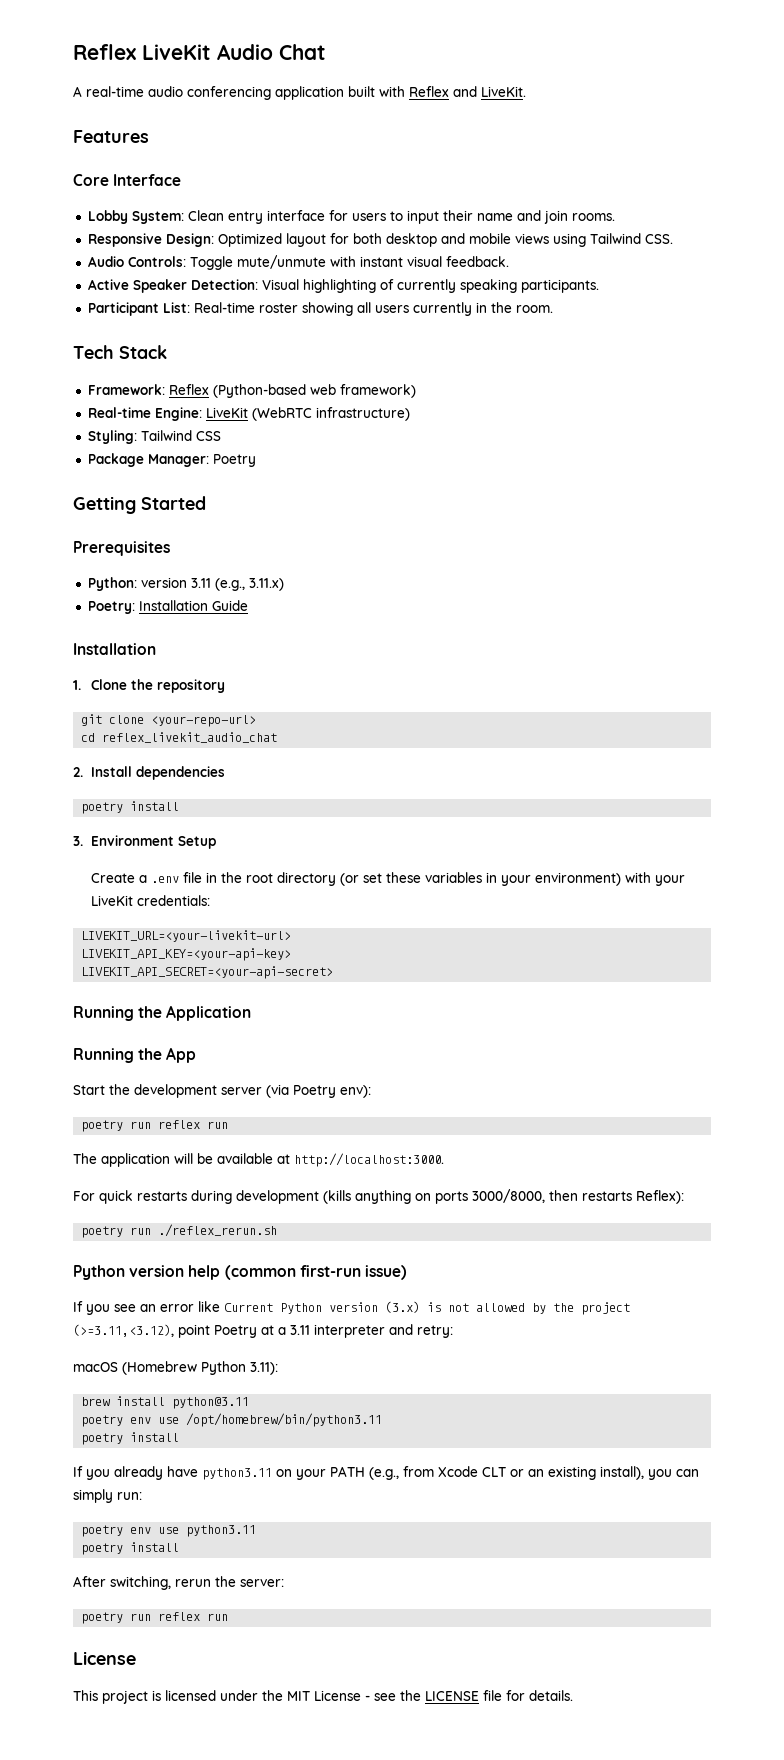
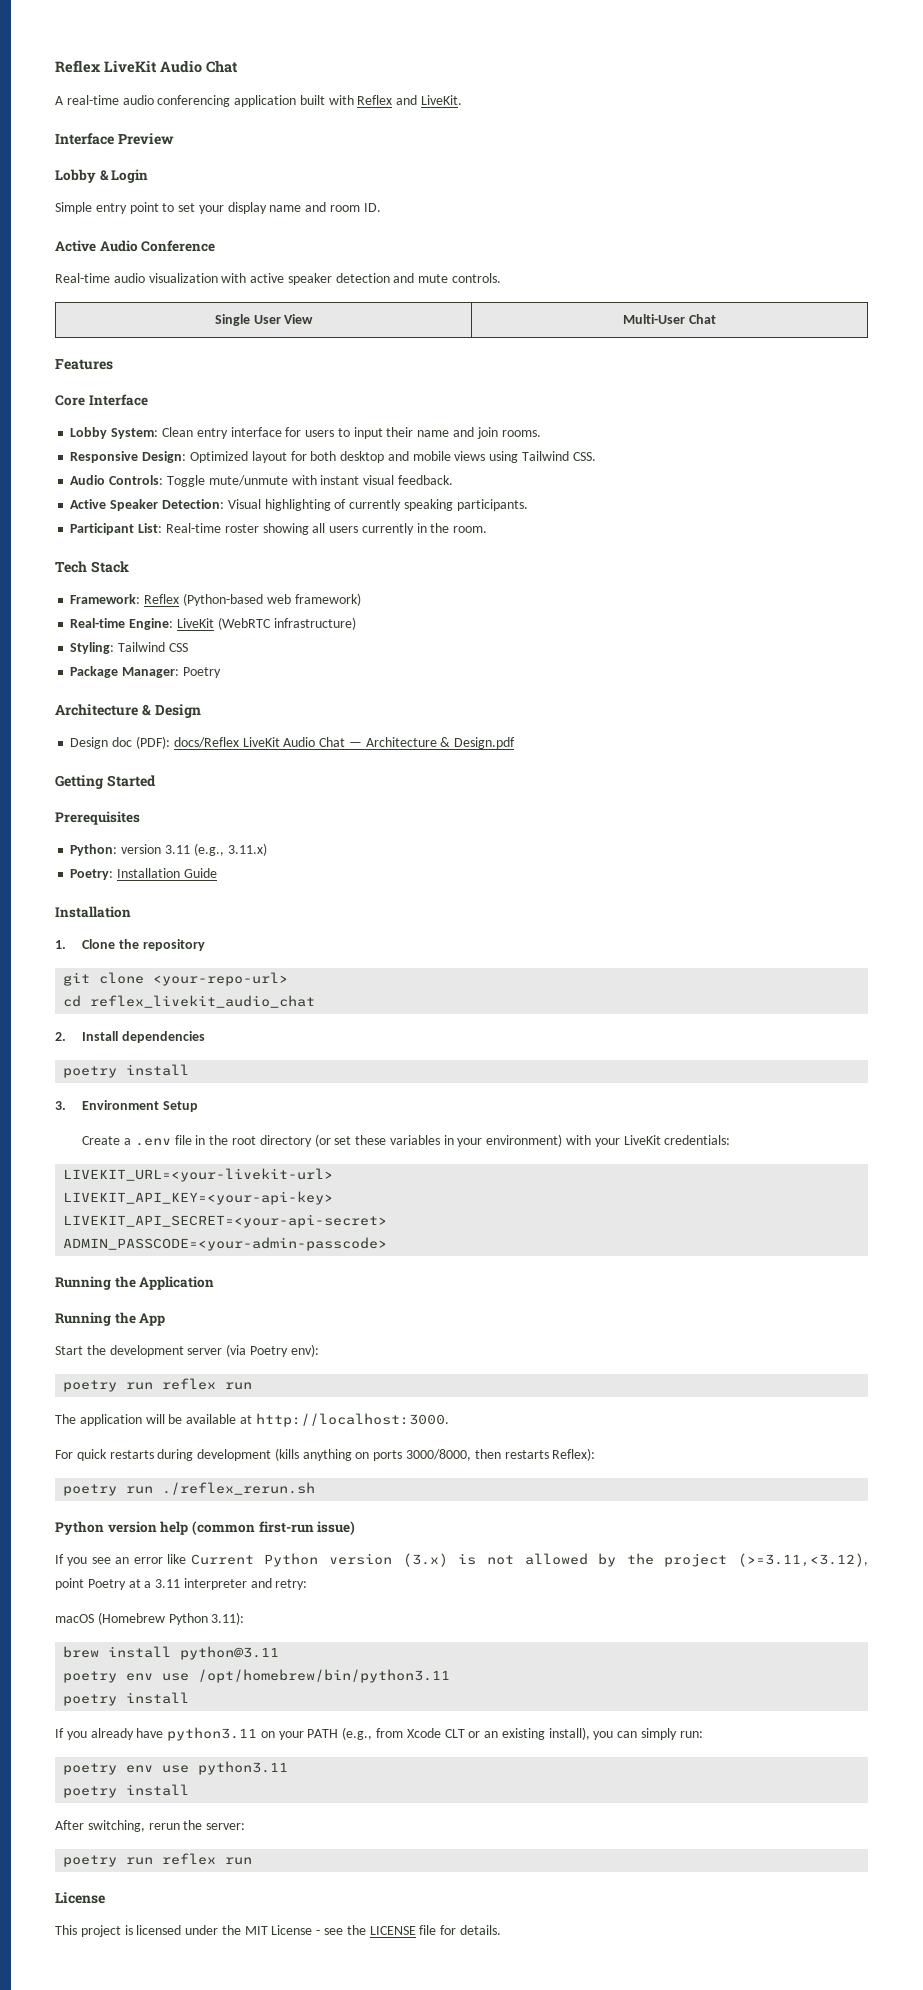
+ Interface Preview
+ Lobby & Login
+ Simple entry point to set your display name and room ID.
+ Active Audio Conference
+ Real-time audio visualization with active speaker detection and mute controls.
+ Single User View | Multi-User Chat
+ Architecture & Design
+ Design doc (PDF): docs/Reflex LiveKit Audio Chat — Architecture & Design.pdf
+ ADMIN_PASSCODE=<your-admin-passcode>

